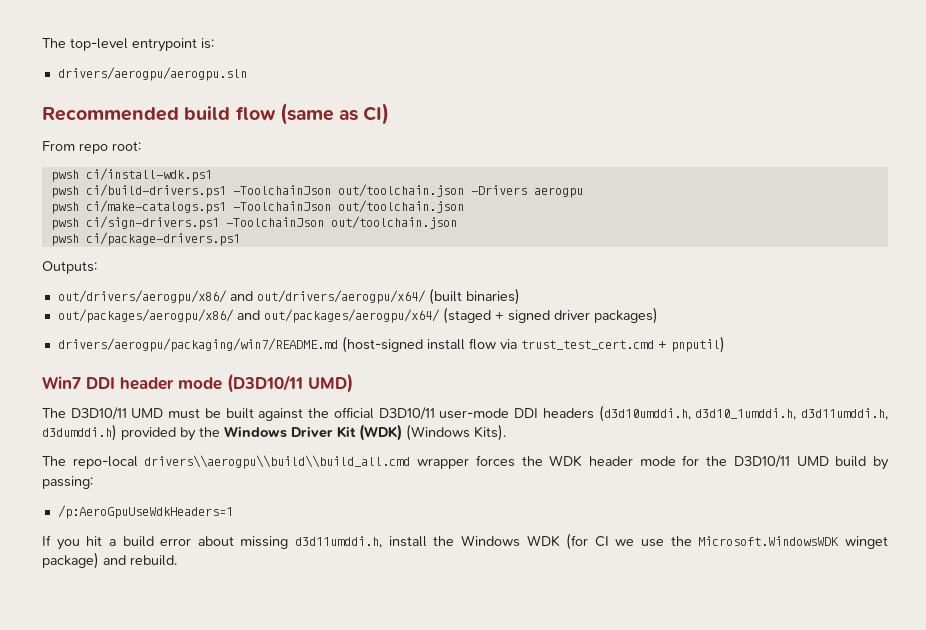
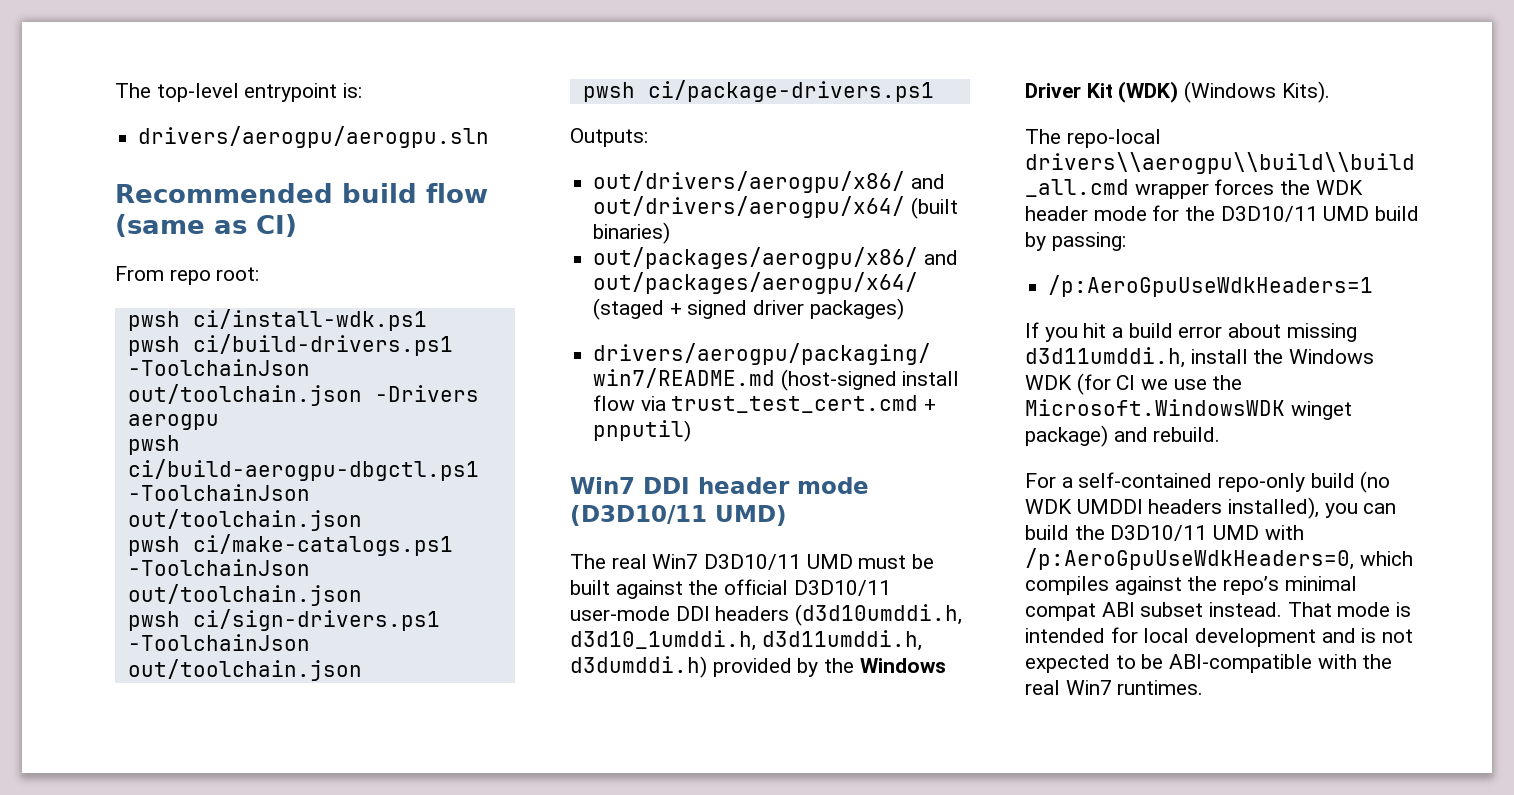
+ pwsh ci/build-aerogpu-dbgctl.ps1 -ToolchainJson out/toolchain.json
- The D3D10/11 UMD must be built against the official D3D10/11 user-mode DDI headers (d3d10umddi.h, d3d10_1umddi.h, d3d11umddi.h, d3dumddi.h) provided by the Windows Driver Kit (WDK) (Windows Kits).
+ The real Win7 D3D10/11 UMD must be built against the official D3D10/11 user-mode DDI headers (d3d10umddi.h, d3d10_1umddi.h, d3d11umddi.h, d3dumddi.h) provided by the Windows Driver Kit (WDK) (Windows Kits).
+ For a self-contained repo-only build (no WDK UMDDI headers installed), you can build the D3D10/11 UMD with /p:AeroGpuUseWdkHeaders=0, which compiles against the repo’s minimal compat ABI subset instead. That mode is intended for local development and is not expected to be ABI-compatible with the real Win7 runtimes.

